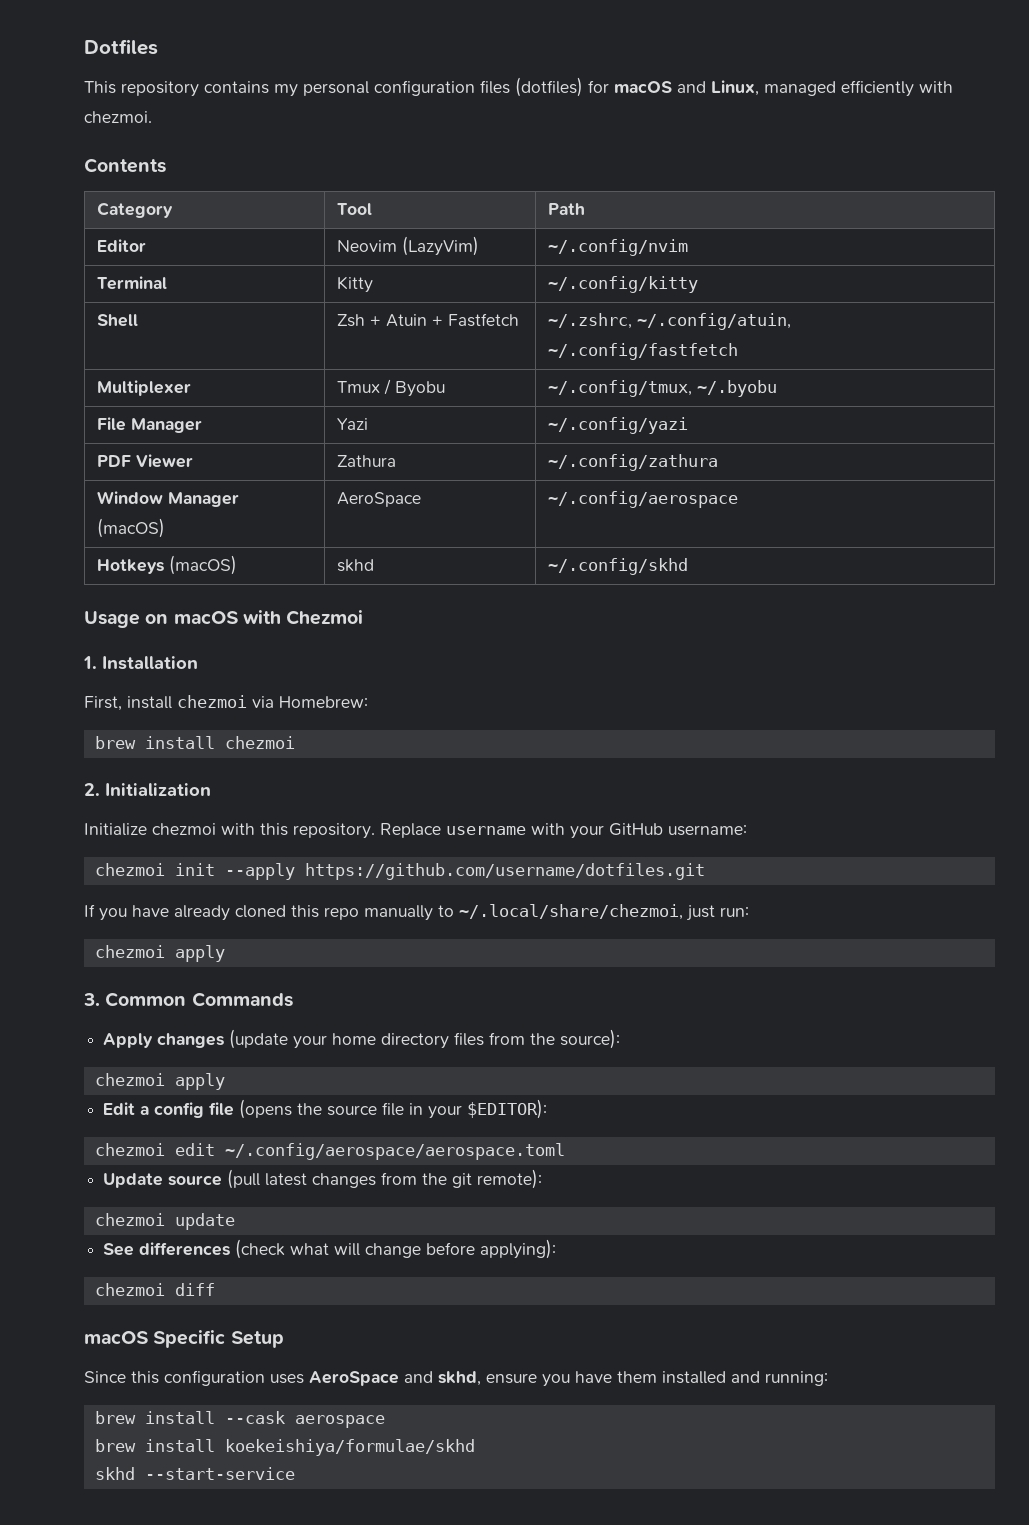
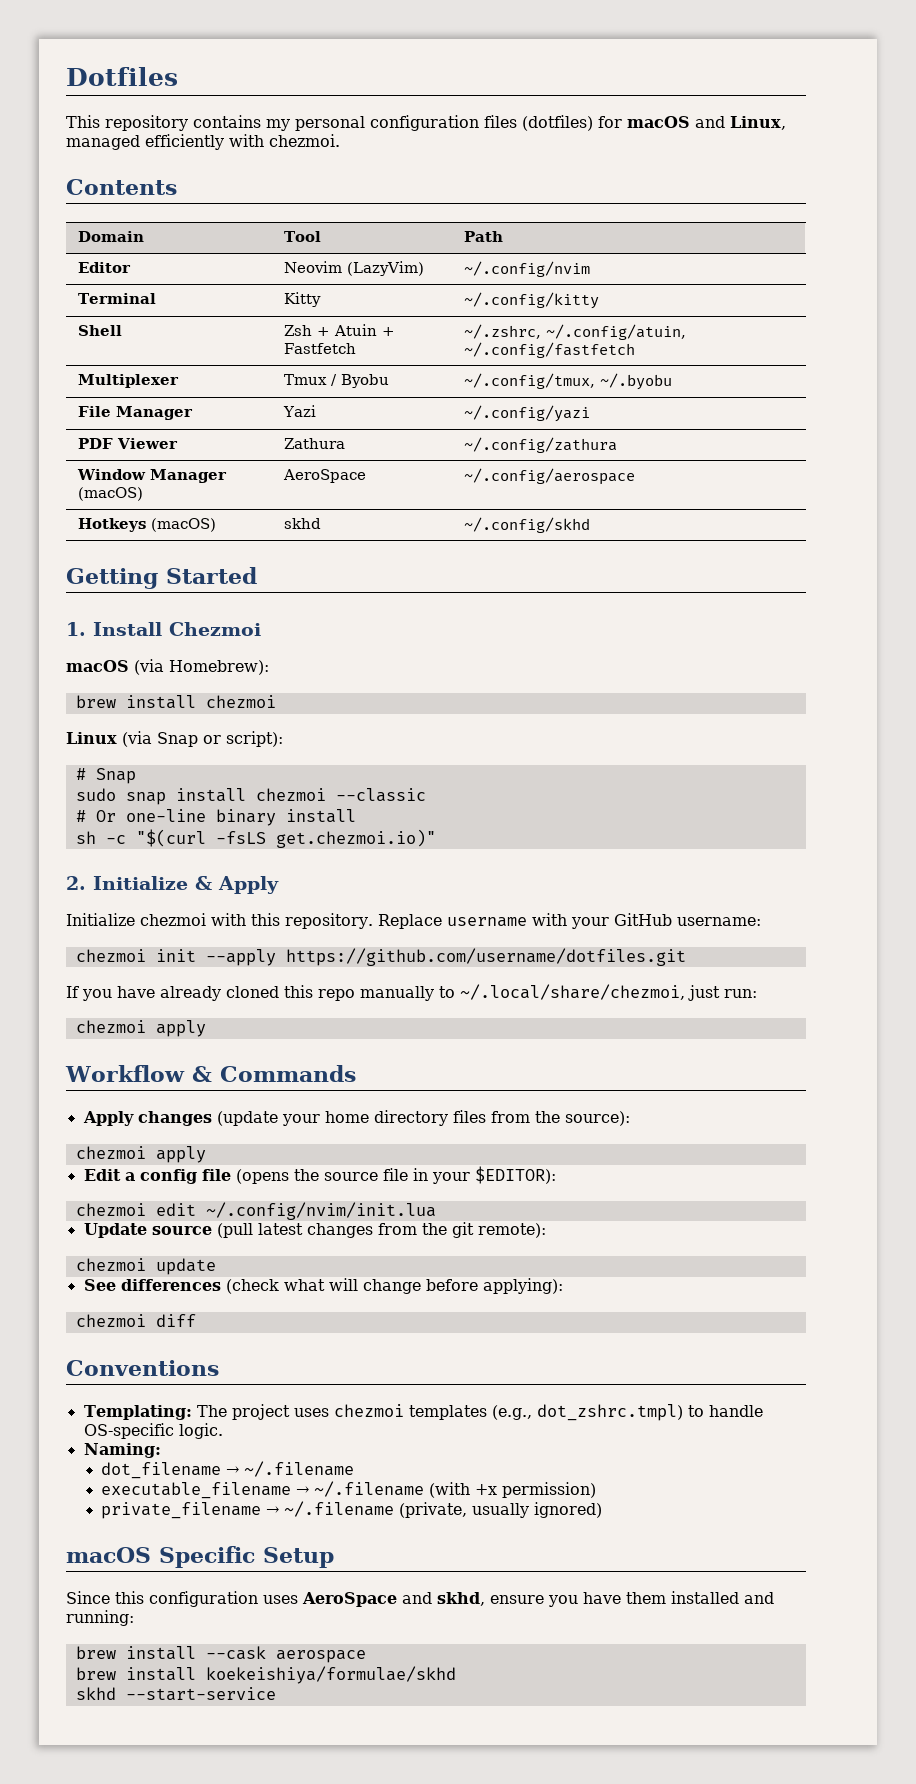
- Category | Tool | Path
+ Domain | Tool | Path
- Usage on macOS with Chezmoi
- 1. Installation
- First, install chezmoi via Homebrew:
+ Getting Started
+ 1. Install Chezmoi
+ macOS (via Homebrew):
  brew install chezmoi
- 2. Initialization
+ Linux (via Snap or script):
+ # Snap
+ sudo snap install chezmoi --classic
+ # Or one-line binary install
+ sh -c "$(curl -fsLS get.chezmoi.io)"
+ 2. Initialize & Apply
- 3. Common Commands
+ Workflow & Commands
- chezmoi edit ~/.config/aerospace/aerospace.toml
+ chezmoi edit ~/.config/nvim/init.lua
+ Conventions
+ Templating: The project uses chezmoi templates (e.g., dot_zshrc.tmpl) to handle OS-specific logic.
+ Naming:
+ dot_filename → ~/.filename
+ executable_filename → ~/.filename (with +x permission)
+ private_filename → ~/.filename (private, usually ignored)

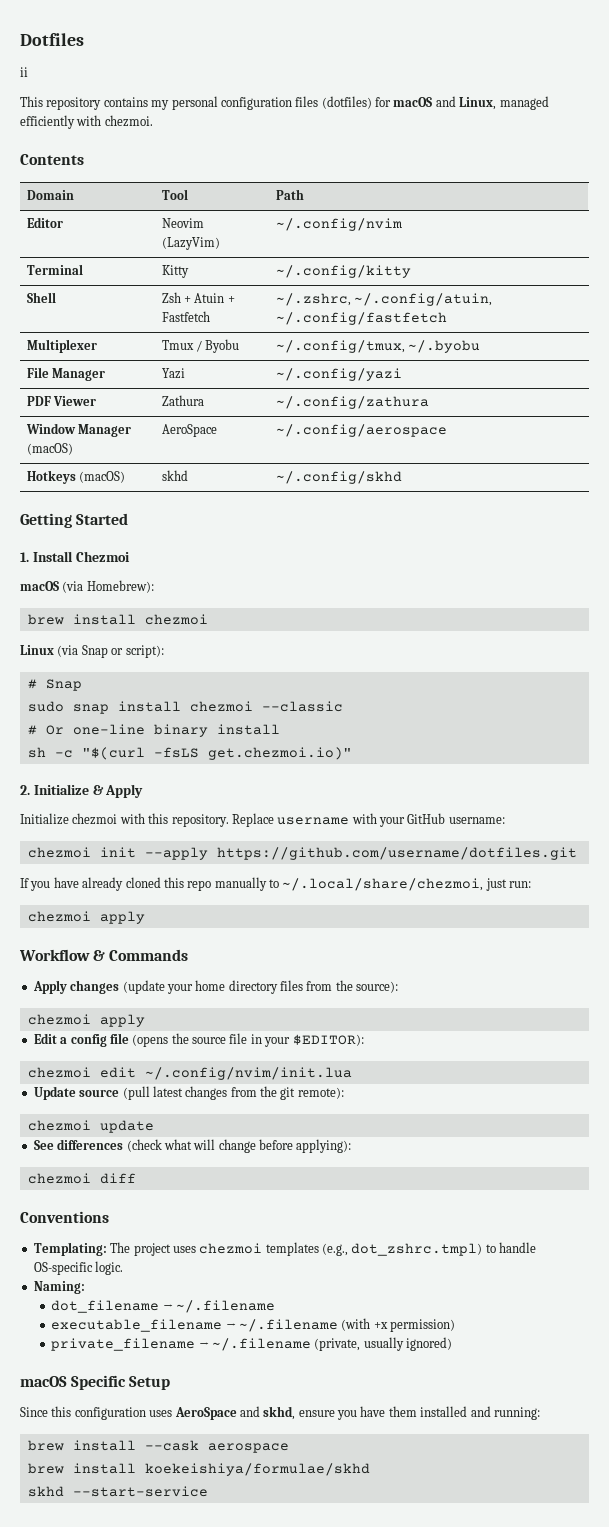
+ ii

